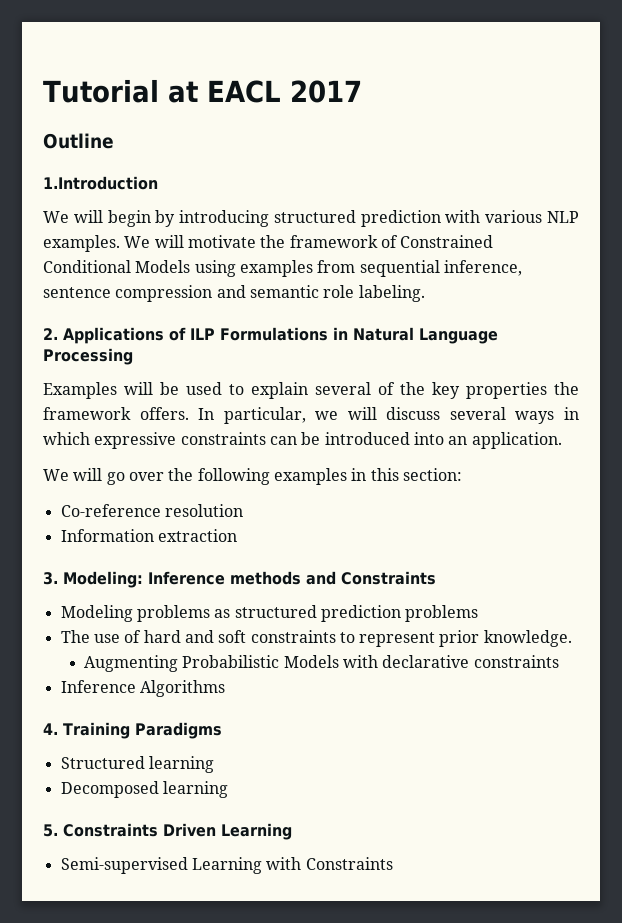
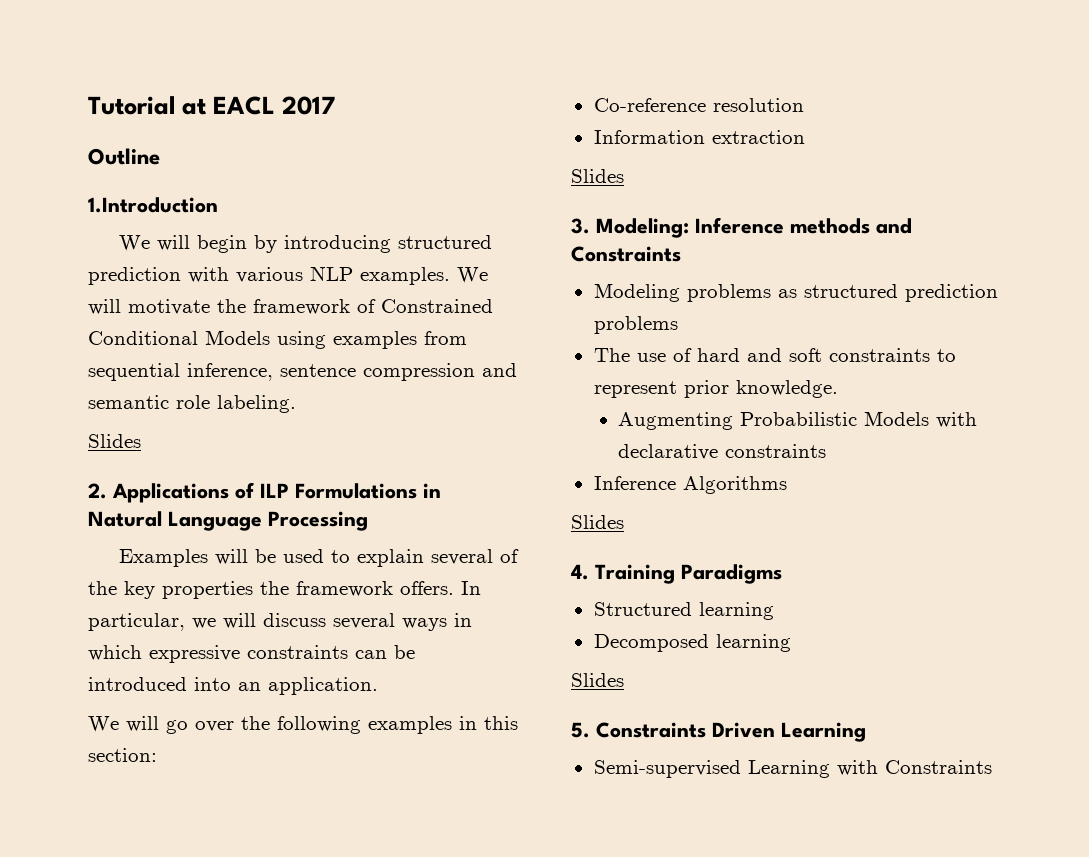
  We will motivate the framework of Constrained Conditional Models using examples from sequential inference, sentence compression and semantic role labeling.
+ Slides
  Information extraction
+ Slides
  Inference Algorithms
+ Slides
  Decomposed learning
+ Slides

